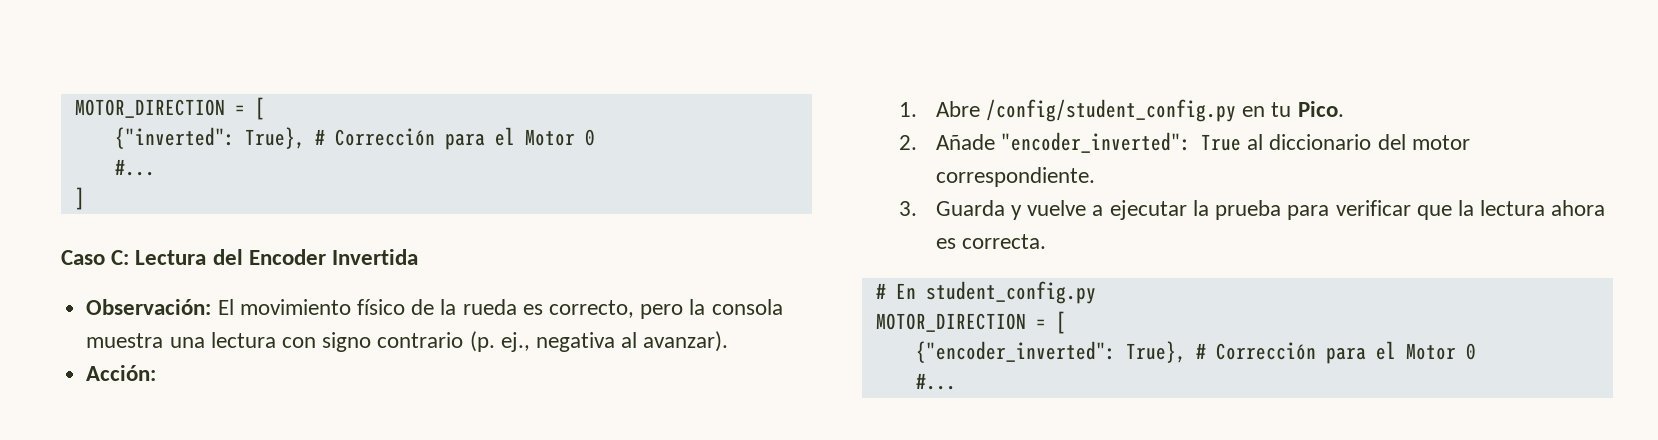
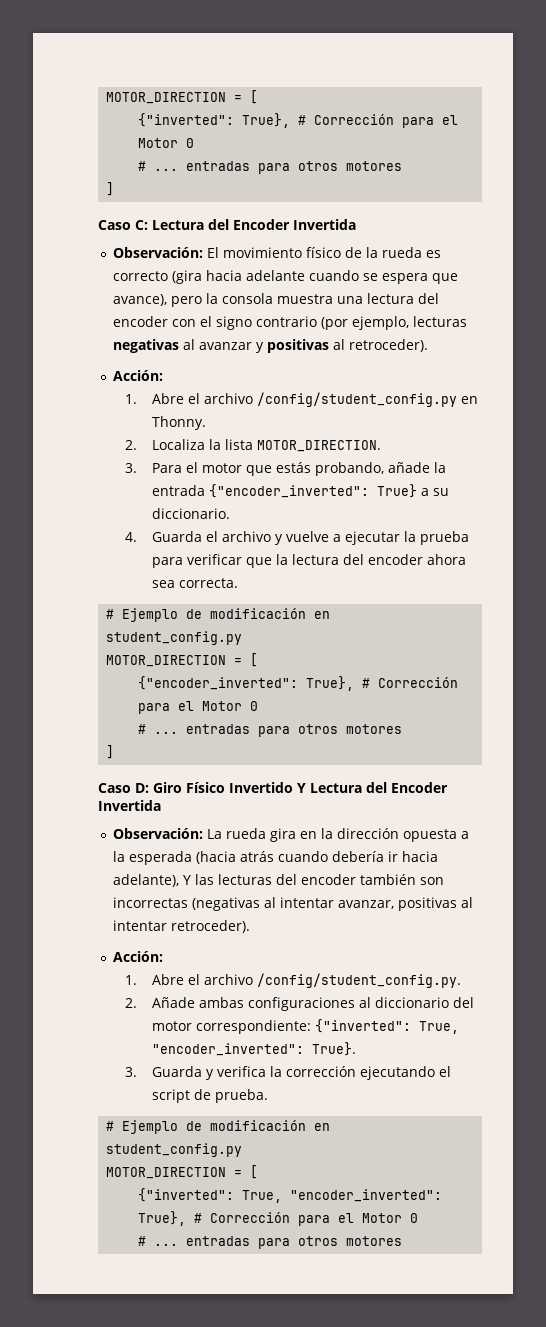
  {"inverted": True}, # Corrección para el Motor 0
- #...
+ # ... entradas para otros motores
- Observación: El movimiento físico de la rueda es correcto, pero la consola muestra una lectura con signo contrario (p. ej., negativa al avanzar).
+ Observación: El movimiento físico de la rueda es correcto (gira hacia adelante cuando se espera que avance), pero la consola muestra una lectura del encoder con el signo contrario (por ejemplo, lecturas negativas al avanzar y positivas al retroceder).
  Acción:
- 1. Abre /config/student_config.py en tu Pico.
- 2. Añade "encoder_inverted": True al diccionario del motor correspondiente.
- 3. Guarda y vuelve a ejecutar la prueba para verificar que la lectura ahora es correcta.
- # En student_config.py
+ 1. Abre el archivo /config/student_config.py en Thonny.
+ 2. Localiza la lista MOTOR_DIRECTION.
+ 3. Para el motor que estás probando, añade la entrada {"encoder_inverted": True} a su diccionario.
+ 4. Guarda el archivo y vuelve a ejecutar la prueba para verificar que la lectura del encoder ahora sea correcta.
+ # Ejemplo de modificación en student_config.py
  {"encoder_inverted": True}, # Corrección para el Motor 0
- #...
+ # ... entradas para otros motores
+ ]
+ Caso D: Giro Físico Invertido Y Lectura del Encoder Invertida
+ Observación: La rueda gira en la dirección opuesta a la esperada (hacia atrás cuando debería ir hacia adelante), Y las lecturas del encoder también son incorrectas (negativas al intentar avanzar, positivas al intentar retroceder).
+ Acción:
+ 1. Abre el archivo /config/student_config.py.
+ 2. Añade ambas configuraciones al diccionario del motor correspondiente: {"inverted": True, "encoder_inverted": True}.
+ 3. Guarda y verifica la corrección ejecutando el script de prueba.
+ # Ejemplo de modificación en student_config.py
+ MOTOR_DIRECTION = [
+ {"inverted": True, "encoder_inverted": True}, # Corrección para el Motor 0
+ # ... entradas para otros motores

